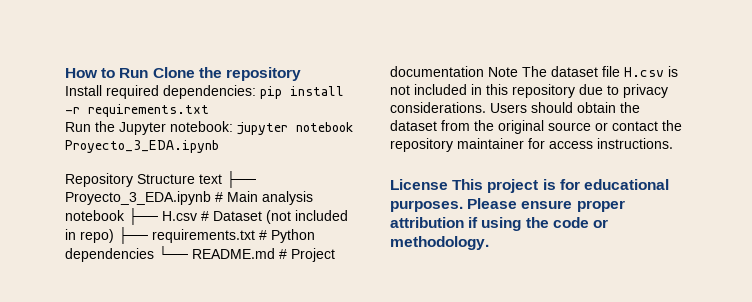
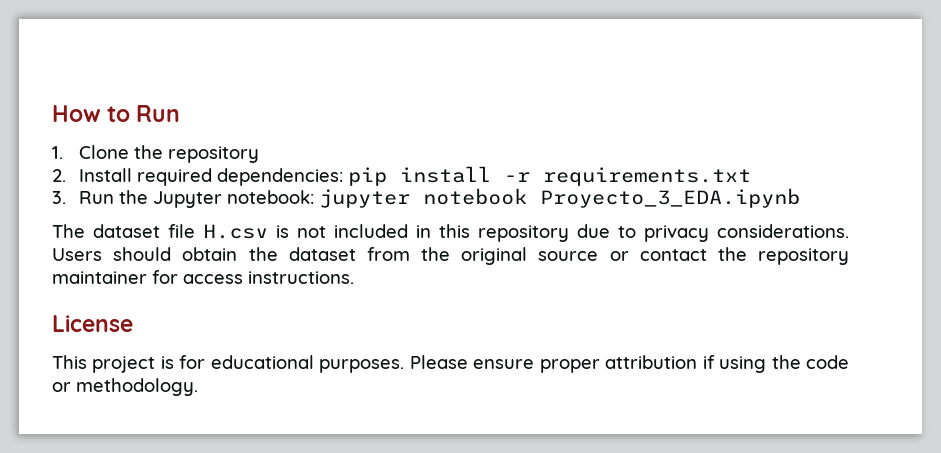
- How to Run Clone the repository
+ How to Run
+ 1. Clone the repository
- Install required dependencies: pip install -r requirements.txt
+ 2. Install required dependencies: pip install -r requirements.txt
- Run the Jupyter notebook: jupyter notebook Proyecto_3_EDA.ipynb
+ 3. Run the Jupyter notebook: jupyter notebook Proyecto_3_EDA.ipynb
- Repository Structure text ├── Proyecto_3_EDA.ipynb # Main analysis notebook ├── H.csv # Dataset (not included in repo) ├── requirements.txt # Python dependencies └── README.md # Project documentation Note The dataset file H.csv is not included in this repository due to privacy considerations.
+ The dataset file H.csv is not included in this repository due to privacy considerations.
- License This project is for educational purposes.
+ License
+ This project is for educational purposes.

